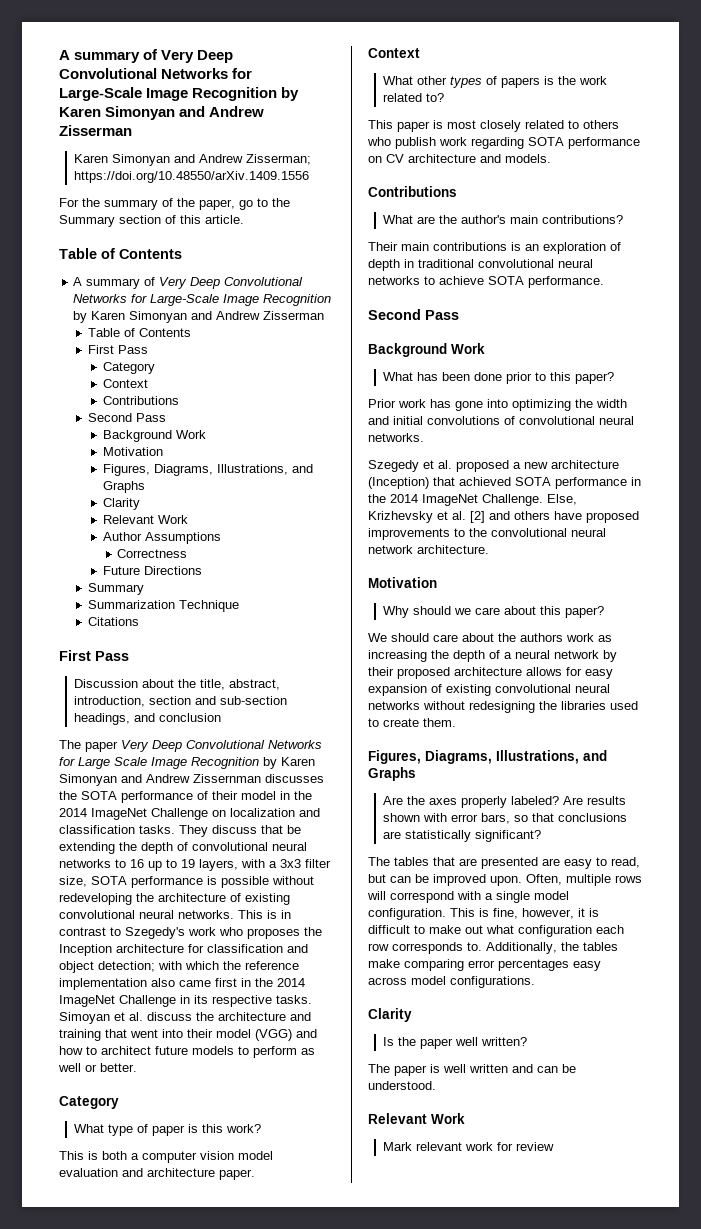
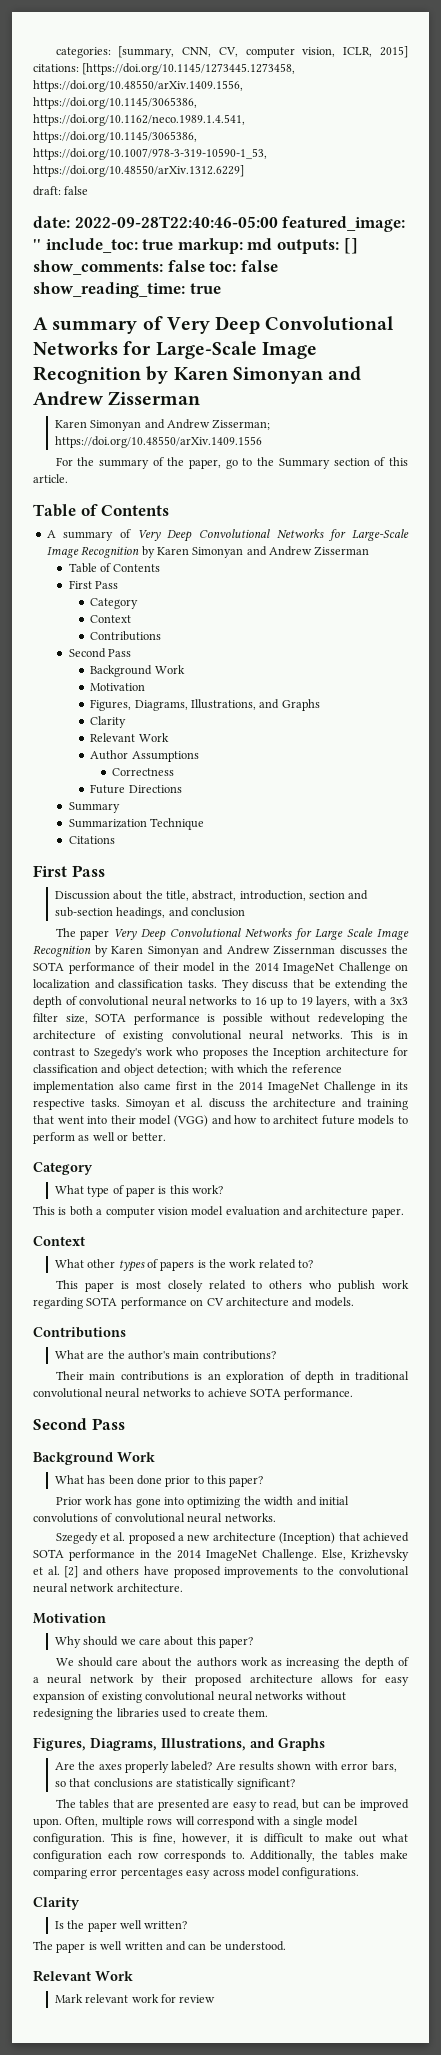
+ categories: [summary, CNN, CV, computer vision, ICLR, 2015] citations: [https://doi.org/10.1145/1273445.1273458, https://doi.org/10.48550/arXiv.1409.1556, https://doi.org/10.1145/3065386, https://doi.org/10.1162/neco.1989.1.4.541, https://doi.org/10.1145/3065386, https://doi.org/10.1007/978-3-319-10590-1_53, https://doi.org/10.48550/arXiv.1312.6229]
+ draft: false
+ date: 2022-09-28T22:40:46-05:00 featured_image: '' include_toc: true markup: md outputs: [] show_comments: false toc: false show_reading_time: true

